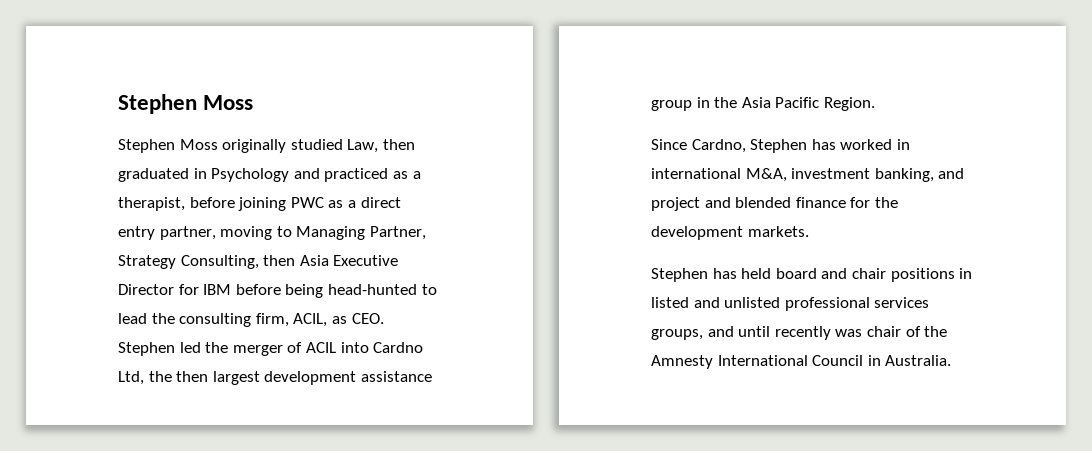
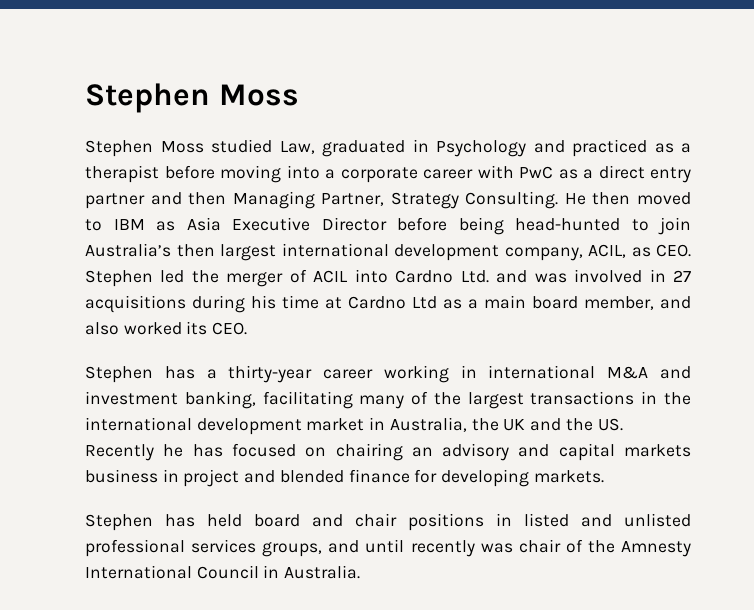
- Stephen Moss originally studied Law, then graduated in Psychology and practiced as a therapist, before joining PWC as a direct entry partner, moving to Managing Partner, Strategy Consulting, then Asia Executive Director for IBM before being head-hunted to lead the consulting firm, ACIL, as CEO. Stephen led the merger of ACIL into Cardno Ltd, the then largest development assistance group in the Asia Pacific Region.
- Since Cardno, Stephen has worked in international M&A, investment banking, and project and blended finance for the development markets.
+ Stephen Moss studied Law, graduated in Psychology and practiced as a therapist before moving into a corporate career with PwC as a direct entry partner and then Managing Partner, Strategy Consulting. He then moved to IBM as Asia Executive Director before being head-hunted to join Australia’s then largest international development company, ACIL, as CEO. Stephen led the merger of ACIL into Cardno Ltd. and was involved in 27 acquisitions during his time at Cardno Ltd as a main board member, and also worked its CEO.
+ Stephen has a thirty-year career working in international M&A and investment banking, facilitating many of the largest transactions in the international development market in Australia, the UK and the US. Recently he has focused on chairing an advisory and capital markets business in project and blended finance for developing markets.

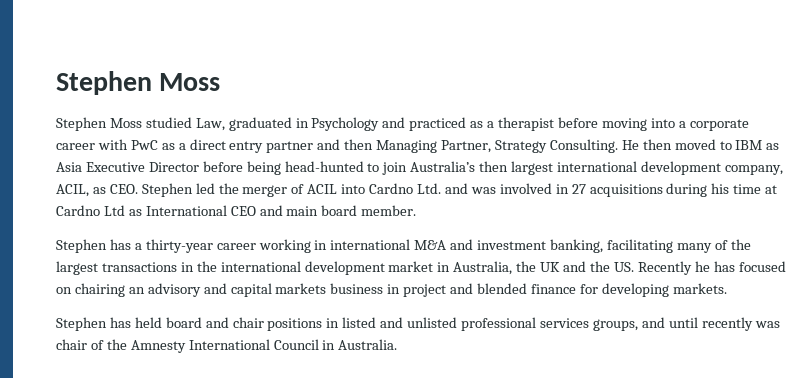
- He then moved to IBM as Asia Executive Director before being head-hunted to join Australia’s then largest international development company, ACIL, as CEO. Stephen led the merger of ACIL into Cardno Ltd. and was involved in 27 acquisitions during his time at Cardno Ltd as a main board member, and also worked its CEO.
+ He then moved to IBM as Asia Executive Director before being head-hunted to join Australia’s then largest international development company, ACIL, as CEO. Stephen led the merger of ACIL into Cardno Ltd. and was involved in 27 acquisitions during his time at Cardno Ltd as International CEO and main board member.

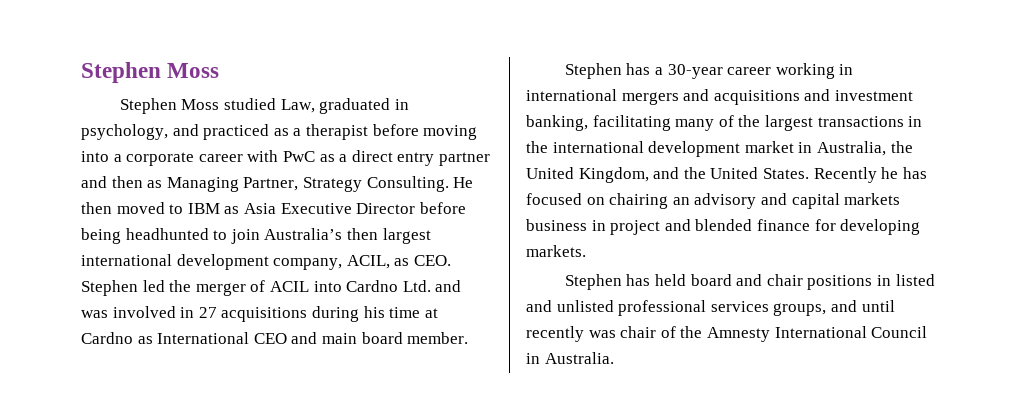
- Stephen Moss studied Law, graduated in Psychology and practiced as a therapist before moving into a corporate career with PwC as a direct entry partner and then Managing Partner, Strategy Consulting.
+ Stephen Moss studied Law, graduated in psychology, and practiced as a therapist before moving into a corporate career with PwC as a direct entry partner and then as Managing Partner, Strategy Consulting.
- He then moved to IBM as Asia Executive Director before being head-hunted to join Australia’s then largest international development company, ACIL, as CEO. Stephen led the merger of ACIL into Cardno Ltd. and was involved in 27 acquisitions during his time at Cardno Ltd as International CEO and main board member.
+ He then moved to IBM as Asia Executive Director before being headhunted to join Australia’s then largest international development company, ACIL, as CEO. Stephen led the merger of ACIL into Cardno Ltd. and was involved in 27 acquisitions during his time at Cardno as International CEO and main board member.
- Stephen has a thirty-year career working in international M&A and investment banking, facilitating many of the largest transactions in the international development market in Australia, the UK and the US. Recently he has focused on chairing an advisory and capital markets business in project and blended finance for developing markets.
+ Stephen has a 30-year career working in international mergers and acquisitions and investment banking, facilitating many of the largest transactions in the international development market in Australia, the United Kingdom, and the United States. Recently he has focused on chairing an advisory and capital markets business in project and blended finance for developing markets.

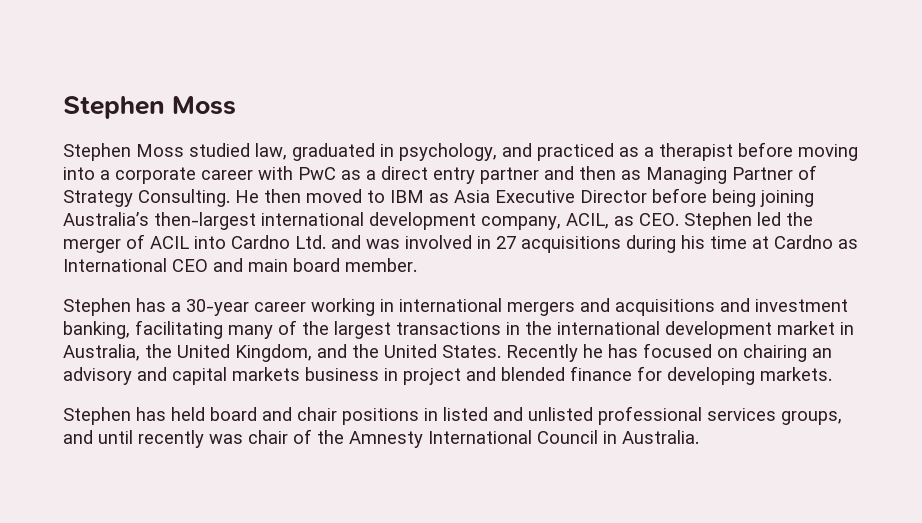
- Stephen Moss studied Law, graduated in psychology, and practiced as a therapist before moving into a corporate career with PwC as a direct entry partner and then as Managing Partner, Strategy Consulting.
+ Stephen Moss studied law, graduated in psychology, and practiced as a therapist before moving into a corporate career with PwC as a direct entry partner and then as Managing Partner of Strategy Consulting.
- He then moved to IBM as Asia Executive Director before being headhunted to join Australia’s then largest international development company, ACIL, as CEO. Stephen led the merger of ACIL into Cardno Ltd. and was involved in 27 acquisitions during his time at Cardno as International CEO and main board member.
+ He then moved to IBM as Asia Executive Director before being joining Australia’s then-largest international development company, ACIL, as CEO. Stephen led the merger of ACIL into Cardno Ltd. and was involved in 27 acquisitions during his time at Cardno as International CEO and main board member.

